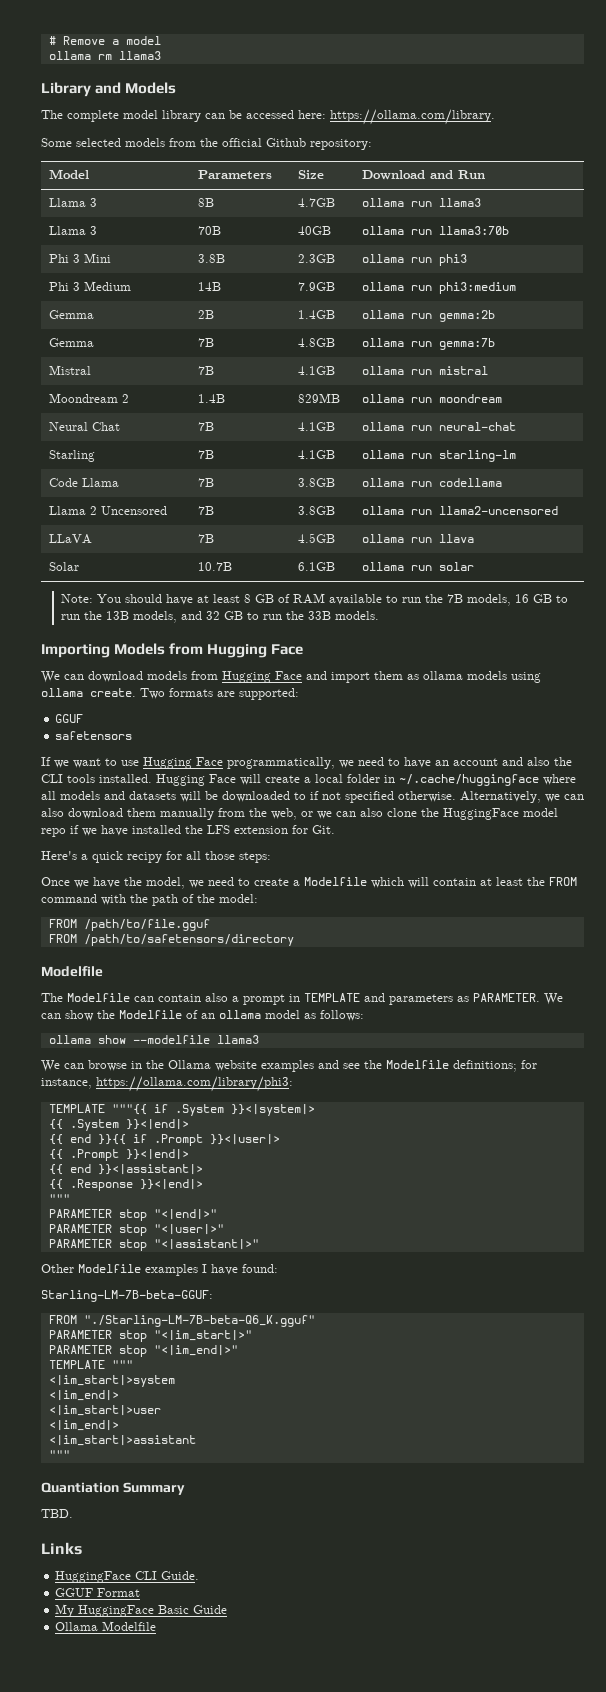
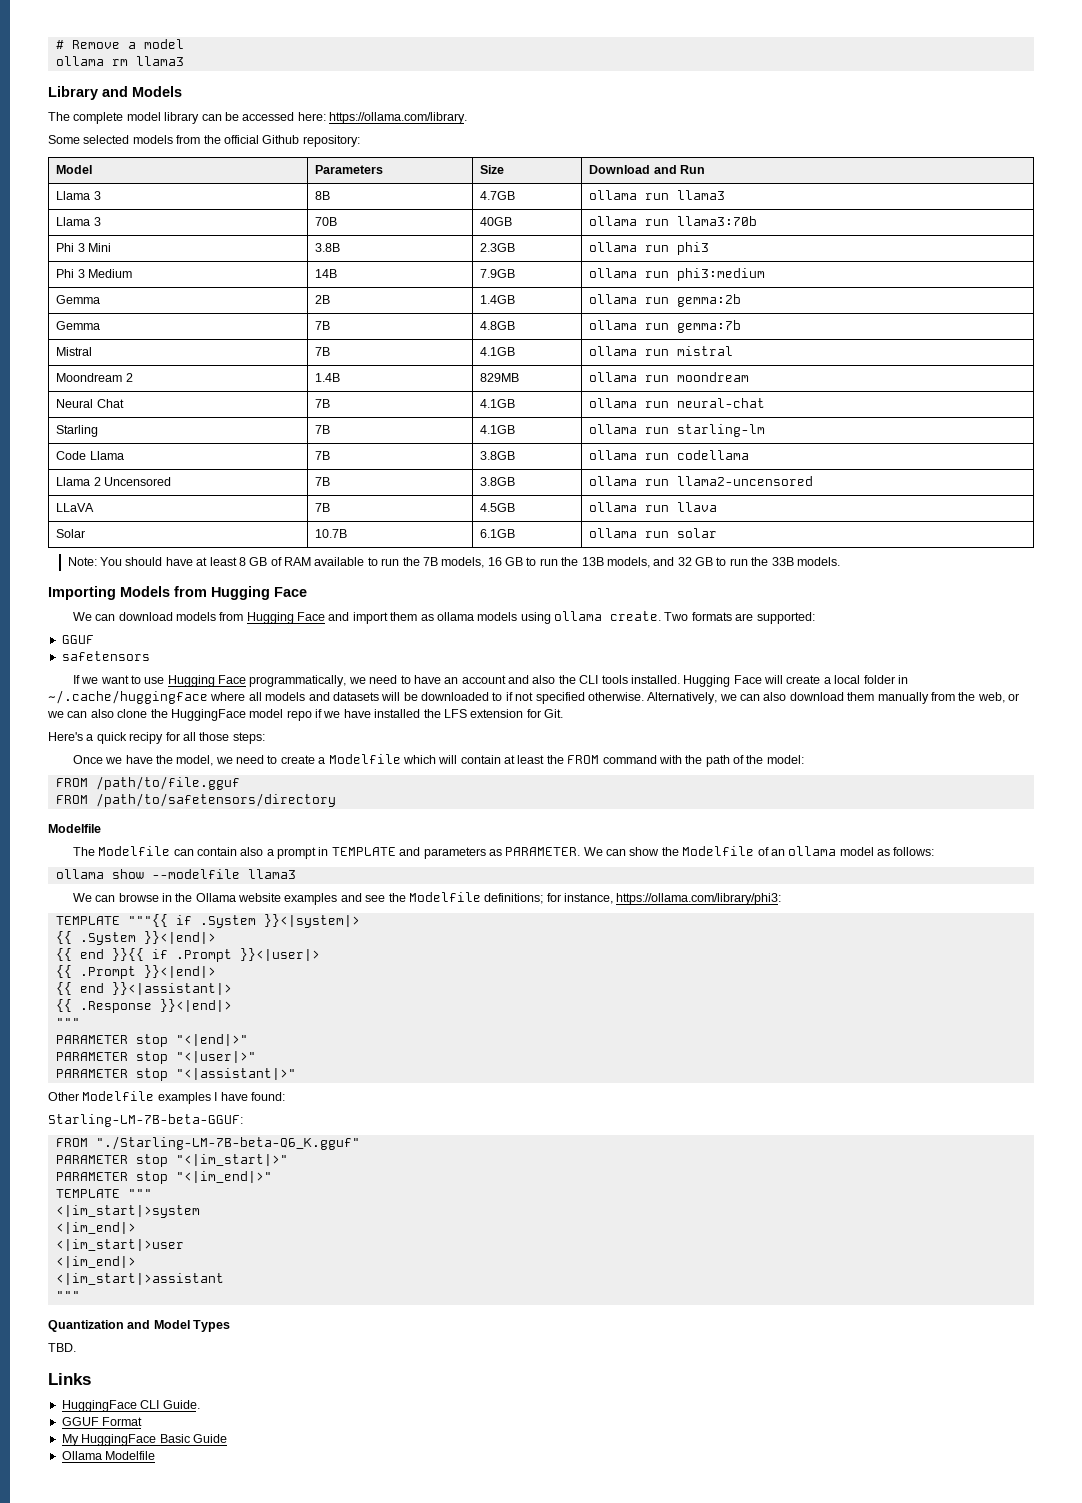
- Quantiation Summary
+ Quantization and Model Types

